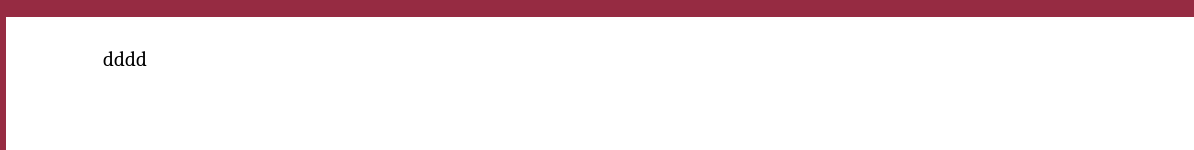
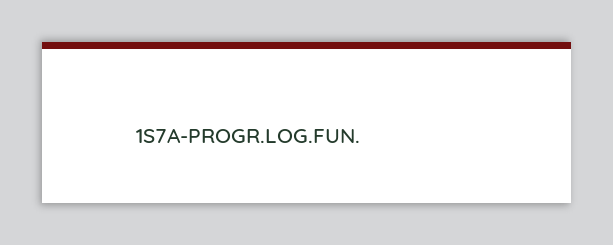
- dddd
+ 1S7A-PROGR.LOG.FUN.

